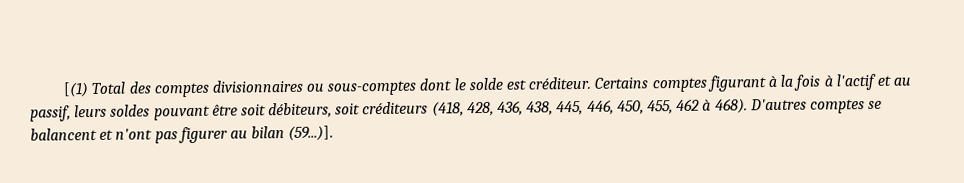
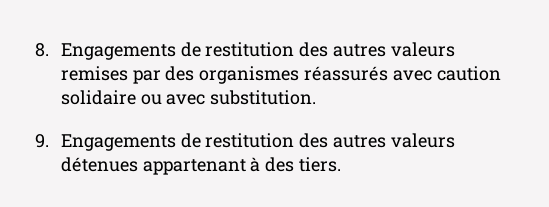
- [(1) Total des comptes divisionnaires ou sous-comptes dont le solde est créditeur. Certains comptes figurant à la fois à l'actif et au passif, leurs soldes pouvant être soit débiteurs, soit créditeurs (418, 428, 436, 438, 445, 446, 450, 455, 462 à 468). D'autres comptes se balancent et n'ont pas figurer au bilan (59...)].
+ 8. Engagements de restitution des autres valeurs remises par des organismes réassurés avec caution solidaire ou avec substitution.
+ 9. Engagements de restitution des autres valeurs détenues appartenant à des tiers.

